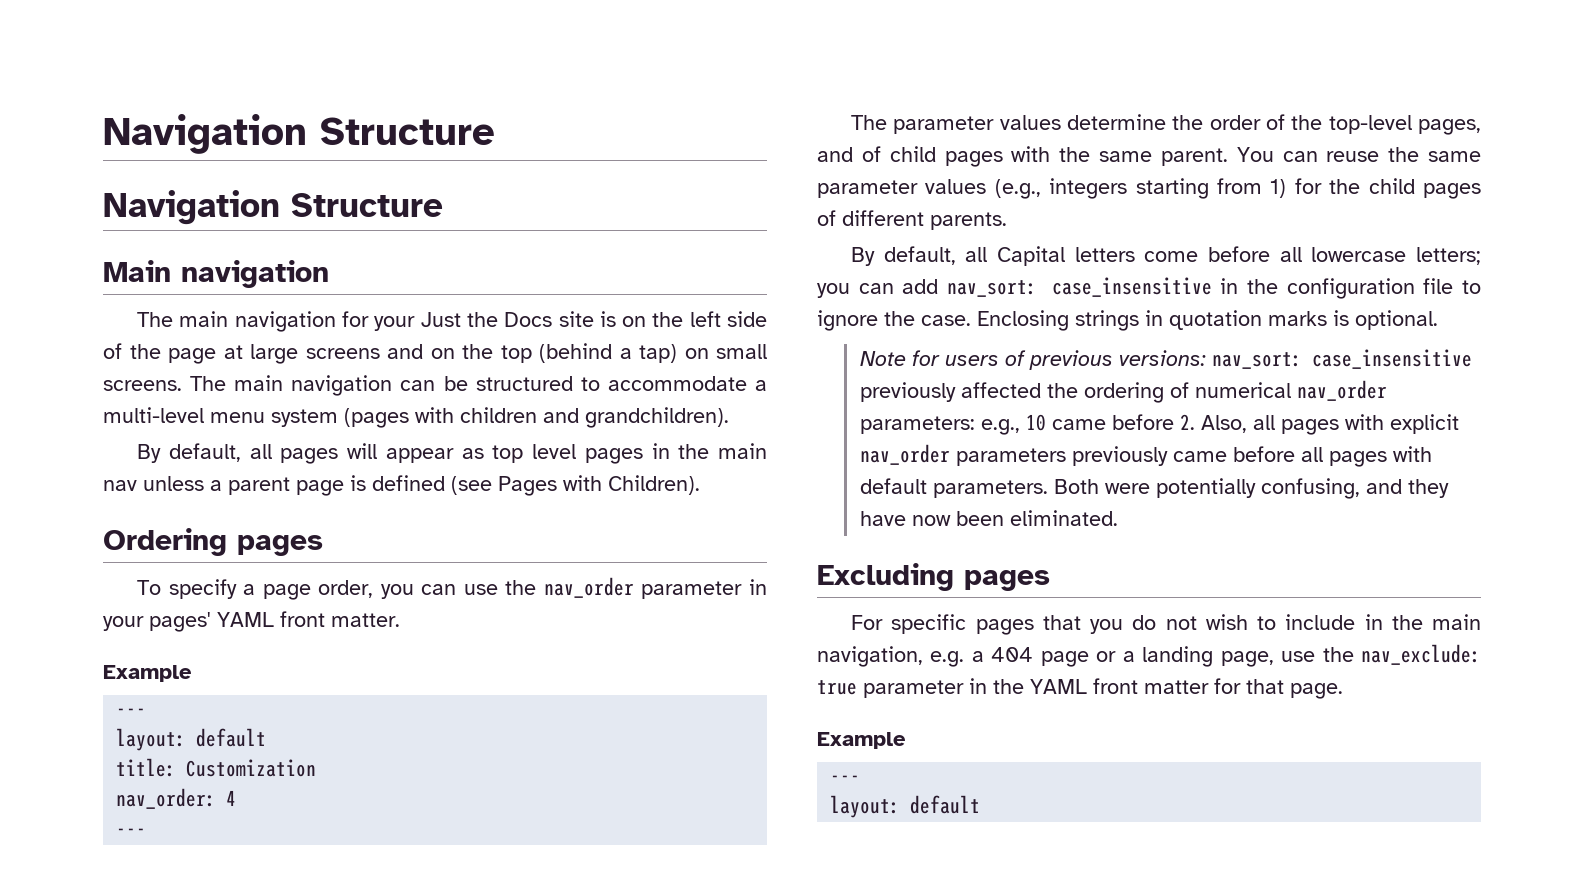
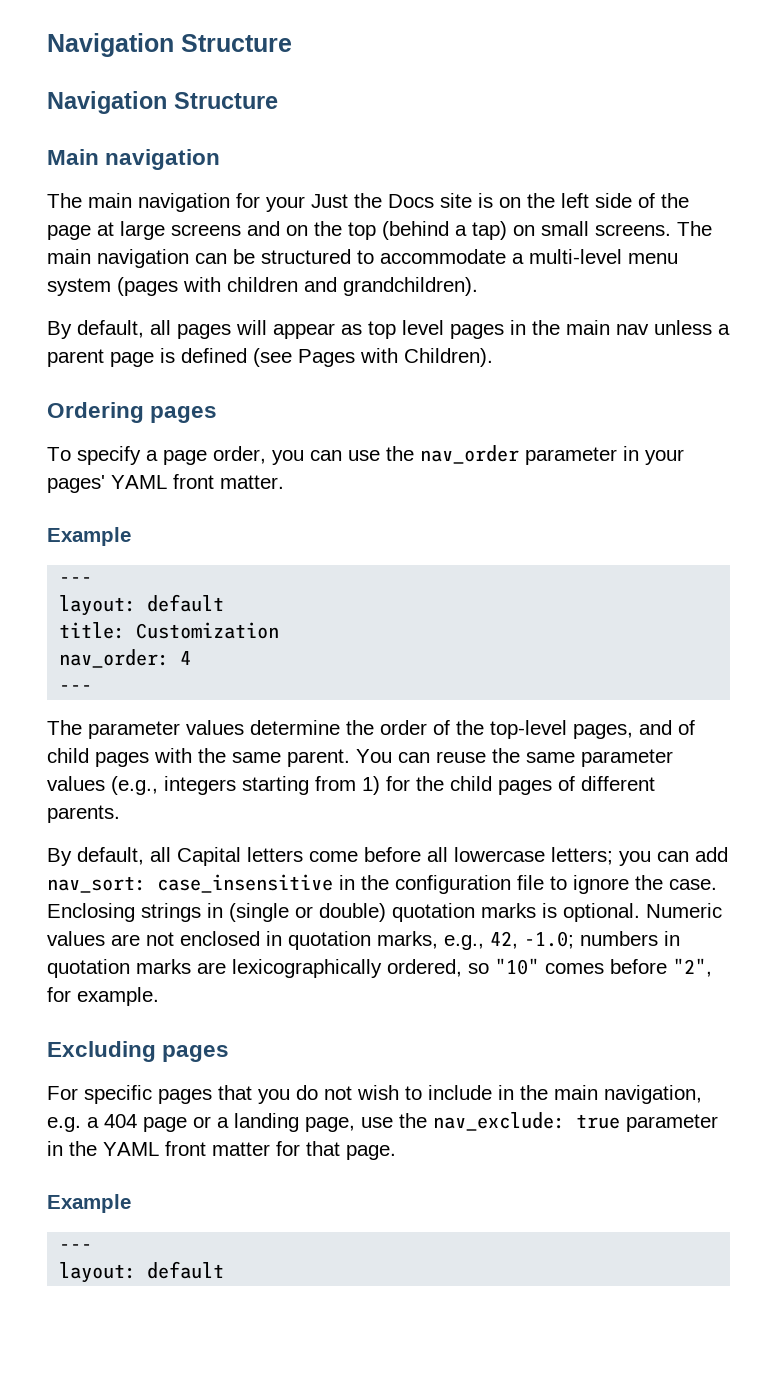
- Enclosing strings in quotation marks is optional.
- Note for users of previous versions: nav_sort: case_insensitive previously affected the ordering of numerical nav_order parameters: e.g., 10 came before 2. Also, all pages with explicit nav_order parameters previously came before all pages with default parameters. Both were potentially confusing, and they have now been eliminated.
+ Enclosing strings in (single or double) quotation marks is optional. Numeric values are not enclosed in quotation marks, e.g., 42, -1.0; numbers in quotation marks are lexicographically ordered, so "10" comes before "2", for example.

